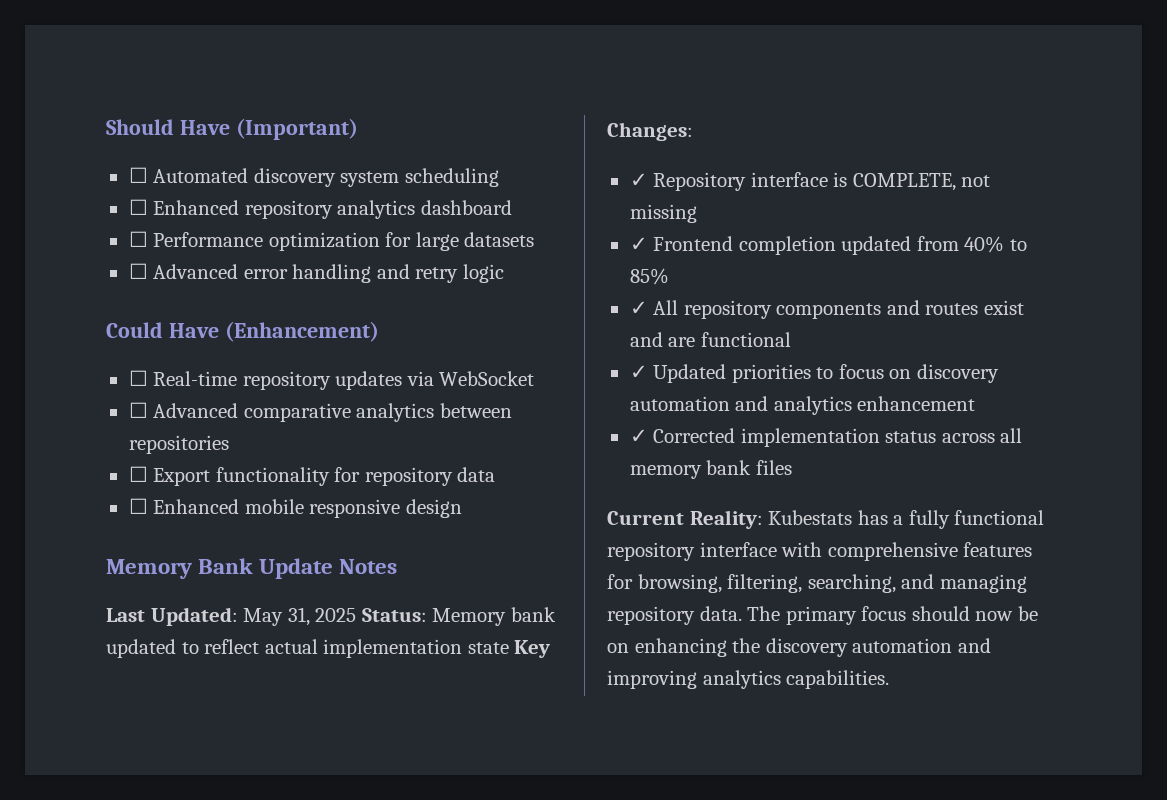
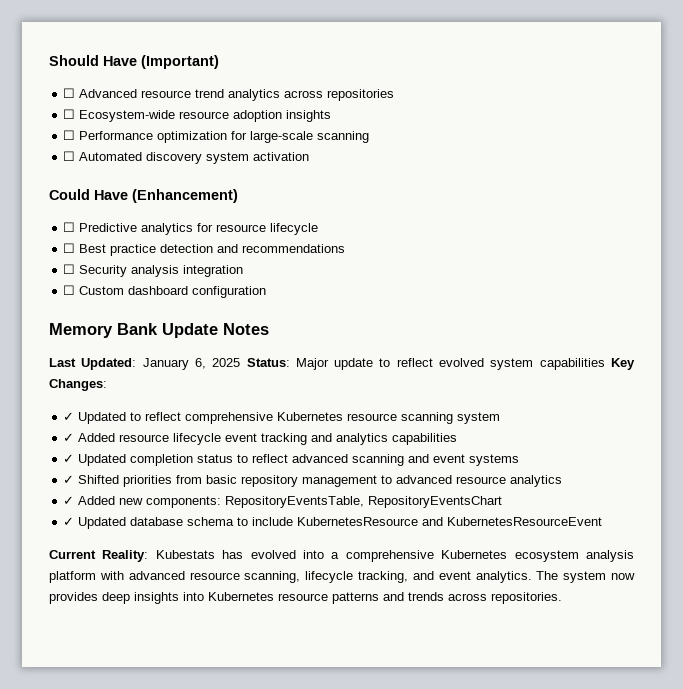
- ☐ Automated discovery system scheduling
- ☐ Enhanced repository analytics dashboard
+ ☐ Advanced resource trend analytics across repositories
+ ☐ Ecosystem-wide resource adoption insights
- ☐ Performance optimization for large datasets
- ☐ Advanced error handling and retry logic
+ ☐ Performance optimization for large-scale scanning
+ ☐ Automated discovery system activation
  Could Have (Enhancement)
- ☐ Real-time repository updates via WebSocket
- ☐ Advanced comparative analytics between repositories
- ☐ Export functionality for repository data
- ☐ Enhanced mobile responsive design
+ ☐ Predictive analytics for resource lifecycle
+ ☐ Best practice detection and recommendations
+ ☐ Security analysis integration
+ ☐ Custom dashboard configuration
- Last Updated: May 31, 2025 Status: Memory bank updated to reflect actual implementation state Key Changes:
- ✓ Repository interface is COMPLETE, not missing
- ✓ Frontend completion updated from 40% to 85%
- ✓ All repository components and routes exist and are functional
- ✓ Updated priorities to focus on discovery automation and analytics enhancement
- ✓ Corrected implementation status across all memory bank files
- Current Reality: Kubestats has a fully functional repository interface with comprehensive features for browsing, filtering, searching, and managing repository data. The primary focus should now be on enhancing the discovery automation and improving analytics capabilities.
+ Last Updated: January 6, 2025 Status: Major update to reflect evolved system capabilities Key Changes:
+ ✓ Updated to reflect comprehensive Kubernetes resource scanning system
+ ✓ Added resource lifecycle event tracking and analytics capabilities
+ ✓ Updated completion status to reflect advanced scanning and event systems
+ ✓ Shifted priorities from basic repository management to advanced resource analytics
+ ✓ Added new components: RepositoryEventsTable, RepositoryEventsChart
+ ✓ Updated database schema to include KubernetesResource and KubernetesResourceEvent
+ Current Reality: Kubestats has evolved into a comprehensive Kubernetes ecosystem analysis platform with advanced resource scanning, lifecycle tracking, and event analytics. The system now provides deep insights into Kubernetes resource patterns and trends across repositories.

